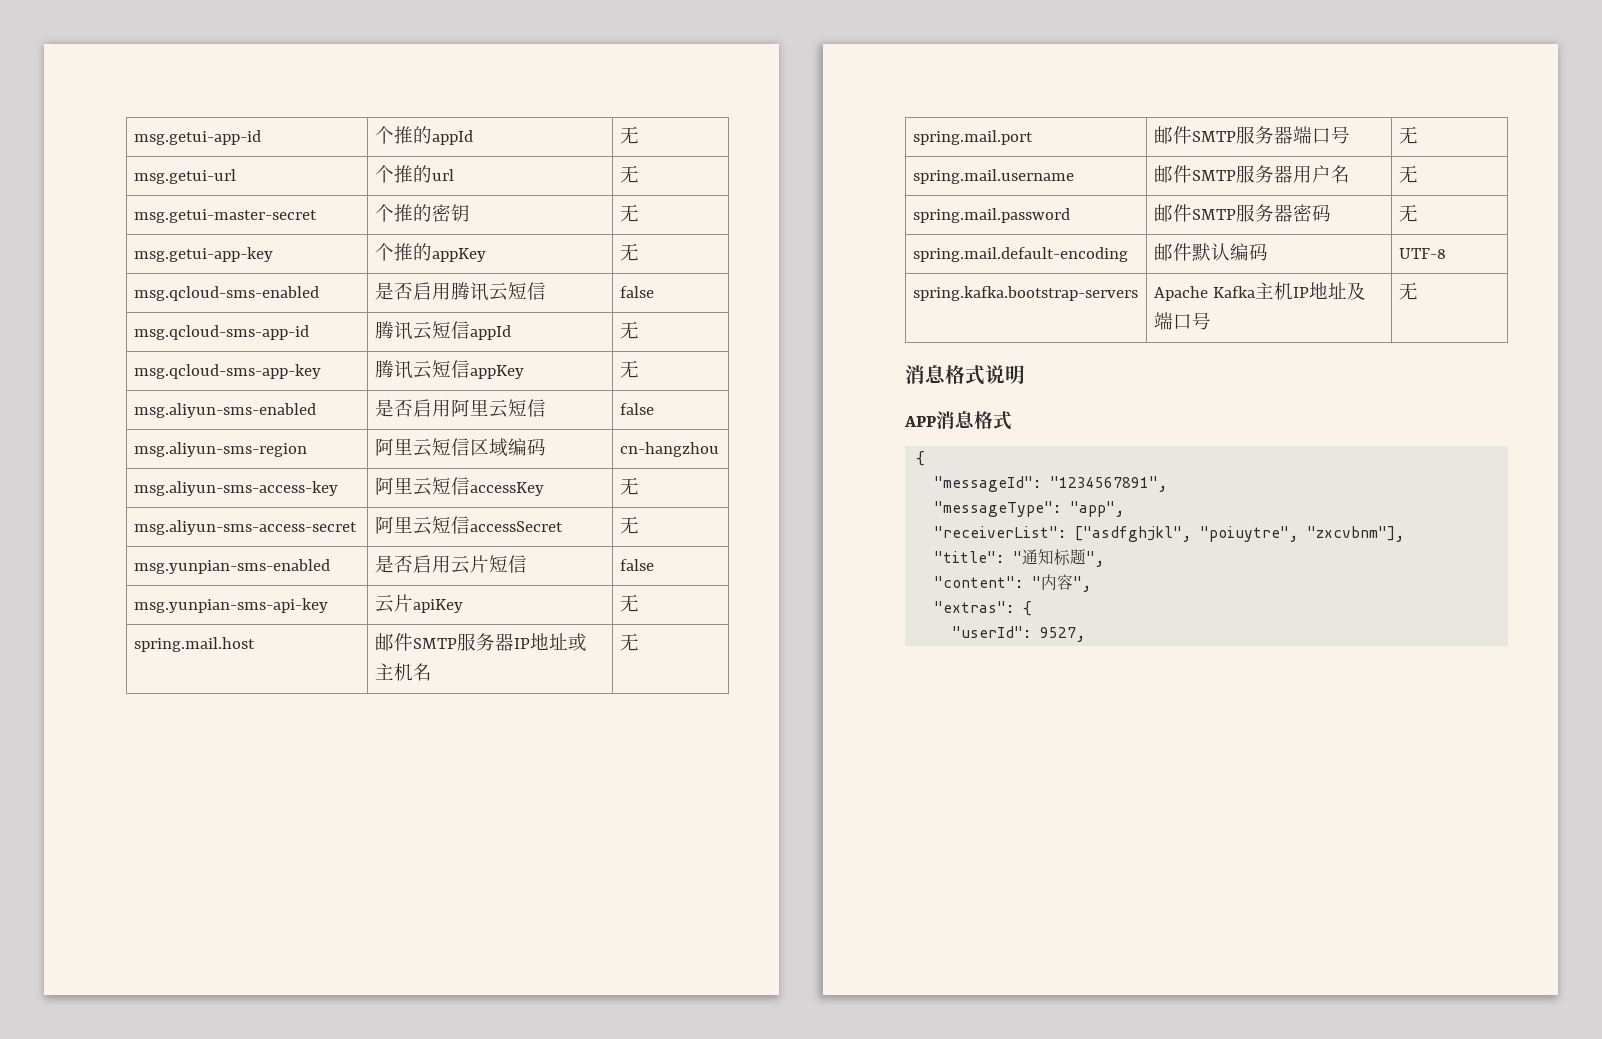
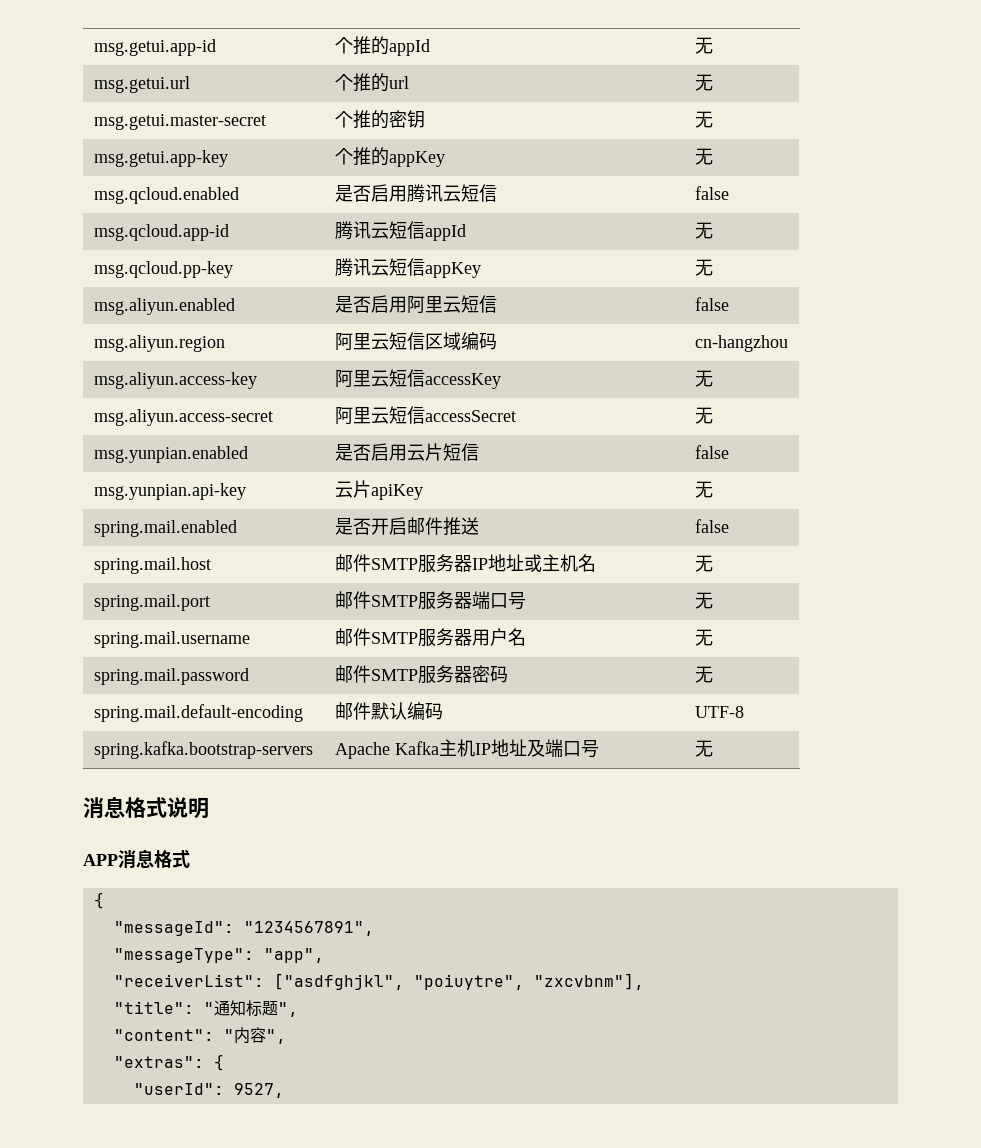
- msg.getui-app-id | 个推的appId | 无
+ msg.getui.app-id | 个推的appId | 无
- msg.getui-url | 个推的url | 无
+ msg.getui.url | 个推的url | 无
- msg.getui-master-secret | 个推的密钥 | 无
+ msg.getui.master-secret | 个推的密钥 | 无
- msg.getui-app-key | 个推的appKey | 无
+ msg.getui.app-key | 个推的appKey | 无
- msg.qcloud-sms-enabled | 是否启用腾讯云短信 | false
+ msg.qcloud.enabled | 是否启用腾讯云短信 | false
- msg.qcloud-sms-app-id | 腾讯云短信appId | 无
+ msg.qcloud.app-id | 腾讯云短信appId | 无
- msg.qcloud-sms-app-key | 腾讯云短信appKey | 无
+ msg.qcloud.pp-key | 腾讯云短信appKey | 无
- msg.aliyun-sms-enabled | 是否启用阿里云短信 | false
+ msg.aliyun.enabled | 是否启用阿里云短信 | false
- msg.aliyun-sms-region | 阿里云短信区域编码 | cn-hangzhou
+ msg.aliyun.region | 阿里云短信区域编码 | cn-hangzhou
- msg.aliyun-sms-access-key | 阿里云短信accessKey | 无
+ msg.aliyun.access-key | 阿里云短信accessKey | 无
- msg.aliyun-sms-access-secret | 阿里云短信accessSecret | 无
+ msg.aliyun.access-secret | 阿里云短信accessSecret | 无
- msg.yunpian-sms-enabled | 是否启用云片短信 | false
+ msg.yunpian.enabled | 是否启用云片短信 | false
- msg.yunpian-sms-api-key | 云片apiKey | 无
+ msg.yunpian.api-key | 云片apiKey | 无
+ spring.mail.enabled | 是否开启邮件推送 | false

